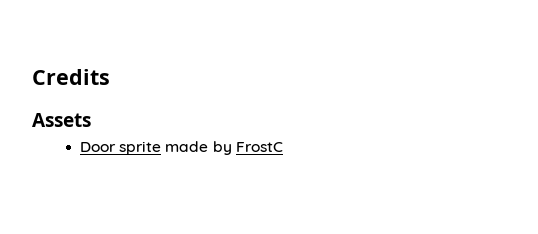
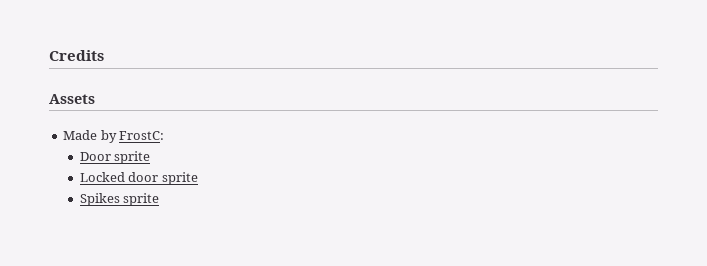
+ Made by FrostC:
- Door sprite made by FrostC
+ Door sprite
+ Locked door sprite
+ Spikes sprite

